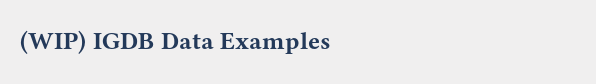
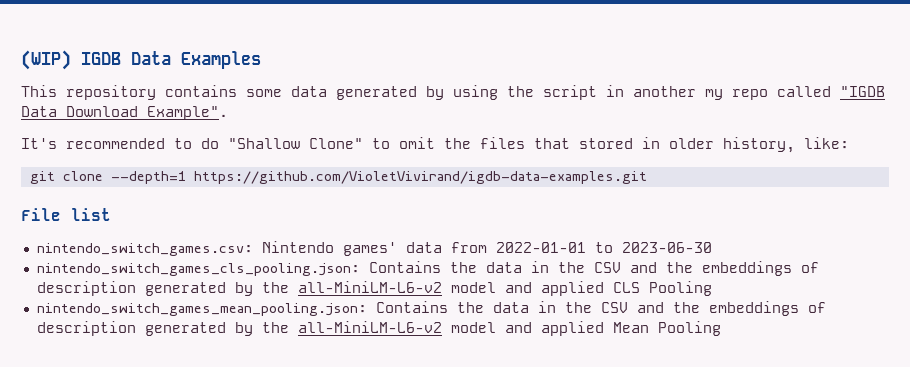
+ This repository contains some data generated by using the script in another my repo called "IGDB Data Download Example".
+ It's recommended to do "Shallow Clone" to omit the files that stored in older history, like:
+ git clone --depth=1 https://github.com/VioletVivirand/igdb-data-examples.git
+ File list
+ nintendo_switch_games.csv: Nintendo games' data from 2022-01-01 to 2023-06-30
+ nintendo_switch_games_cls_pooling.json: Contains the data in the CSV and the embeddings of description generated by the all-MiniLM-L6-v2 model and applied CLS Pooling
+ nintendo_switch_games_mean_pooling.json: Contains the data in the CSV and the embeddings of description generated by the all-MiniLM-L6-v2 model and applied Mean Pooling

